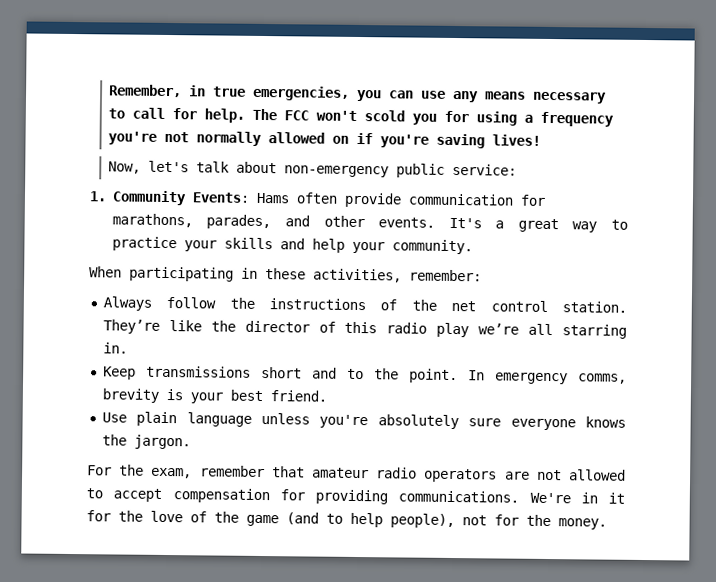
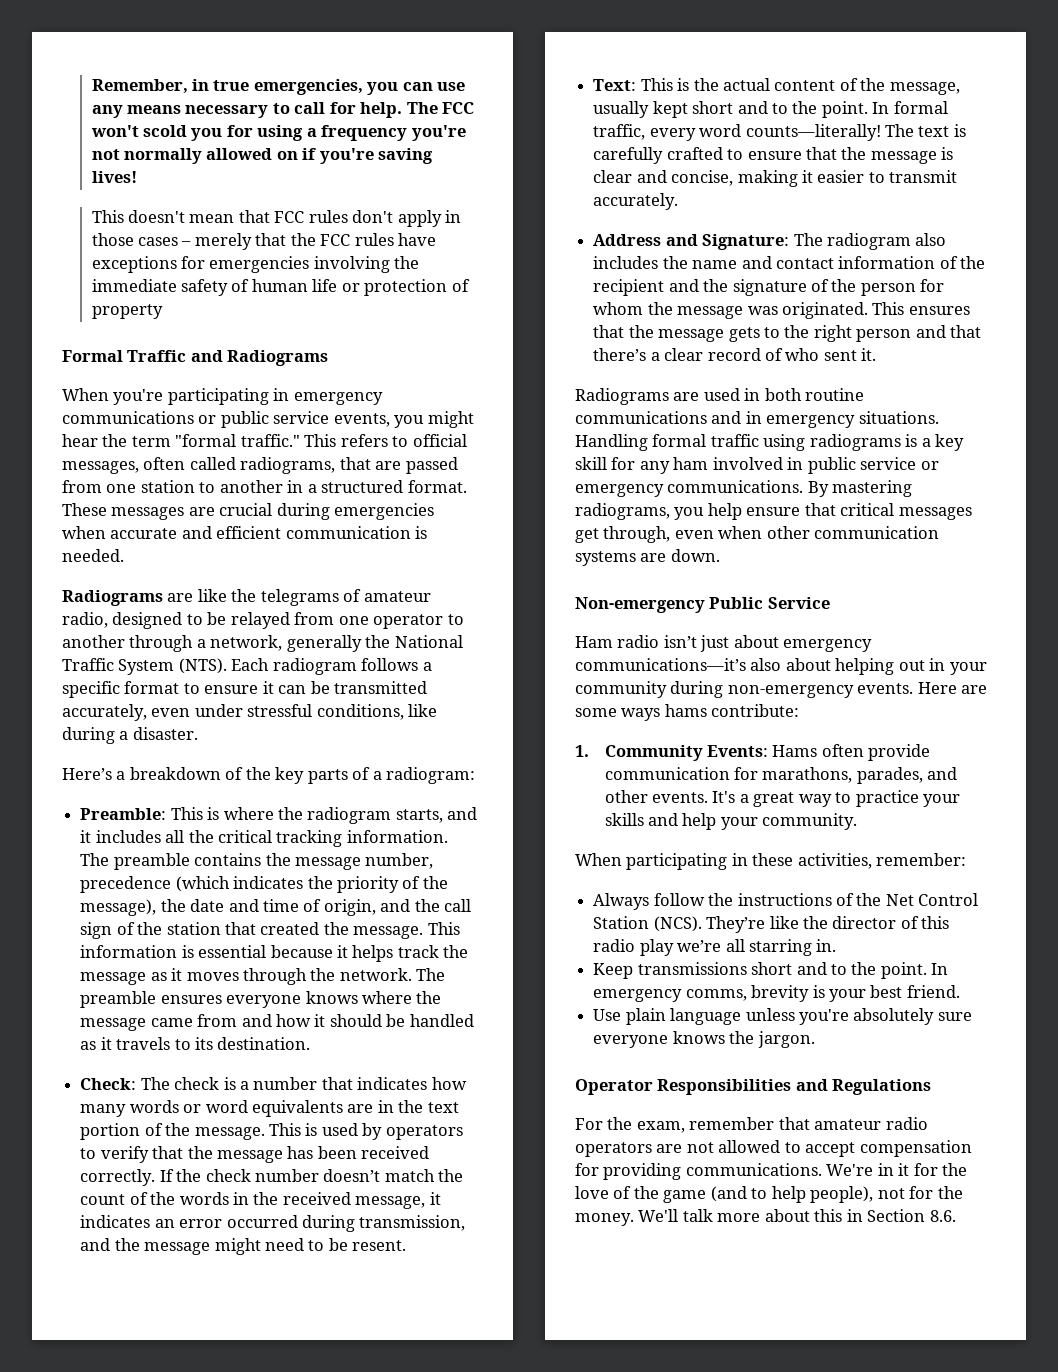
- Now, let's talk about non-emergency public service:
+ This doesn't mean that FCC rules don't apply in those cases – merely that the FCC rules have exceptions for emergencies involving the immediate safety of human life or protection of property
+ Formal Traffic and Radiograms
+ When you're participating in emergency communications or public service events, you might hear the term "formal traffic." This refers to official messages, often called radiograms, that are passed from one station to another in a structured format. These messages are crucial during emergencies when accurate and efficient communication is needed.
+ Radiograms are like the telegrams of amateur radio, designed to be relayed from one operator to another through a network, generally the National Traffic System (NTS). Each radiogram follows a specific format to ensure it can be transmitted accurately, even under stressful conditions, like during a disaster.
+ Here’s a breakdown of the key parts of a radiogram:
+ Preamble: This is where the radiogram starts, and it includes all the critical tracking information. The preamble contains the message number, precedence (which indicates the priority of the message), the date and time of origin, and the call sign of the station that created the message. This information is essential because it helps track the message as it moves through the network. The preamble ensures everyone knows where the message came from and how it should be handled as it travels to its destination.
+ Check: The check is a number that indicates how many words or word equivalents are in the text portion of the message. This is used by operators to verify that the message has been received correctly. If the check number doesn’t match the count of the words in the received message, it indicates an error occurred during transmission, and the message might need to be resent.
+ Text: This is the actual content of the message, usually kept short and to the point. In formal traffic, every word counts—literally! The text is carefully crafted to ensure that the message is clear and concise, making it easier to transmit accurately.
+ Address and Signature: The radiogram also includes the name and contact information of the recipient and the signature of the person for whom the message was originated. This ensures that the message gets to the right person and that there’s a clear record of who sent it.
+ Radiograms are used in both routine communications and in emergency situations. Handling formal traffic using radiograms is a key skill for any ham involved in public service or emergency communications. By mastering radiograms, you help ensure that critical messages get through, even when other communication systems are down.
+ Non-emergency Public Service
+ Ham radio isn’t just about emergency communications—it’s also about helping out in your community during non-emergency events. Here are some ways hams contribute:
- Always follow the instructions of the net control station.
+ Always follow the instructions of the Net Control Station (NCS).
+ Operator Responsibilities and Regulations
+ We'll talk more about this in Section 8.6.

